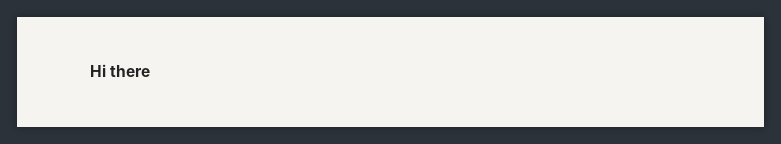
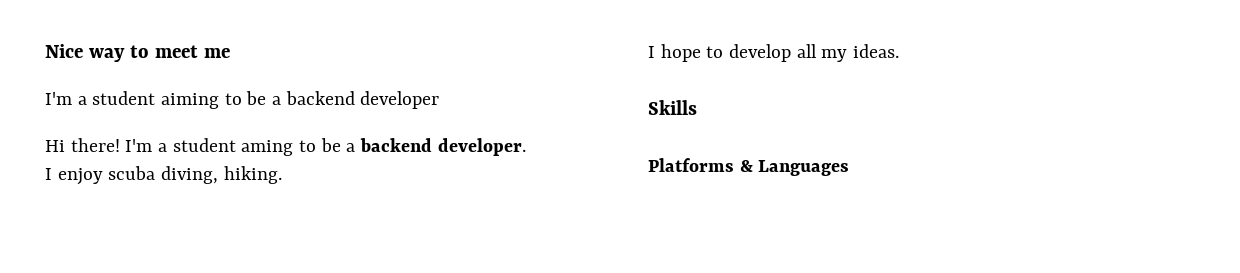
- Hi there
+ Nice way to meet me
+ I'm a student aiming to be a backend developer
+ Hi there! I'm a student aming to be a backend developer.
+ I enjoy scuba diving, hiking.
+ I hope to develop all my ideas.
+ Skills
+ Platforms & Languages

